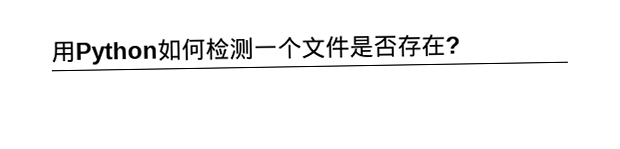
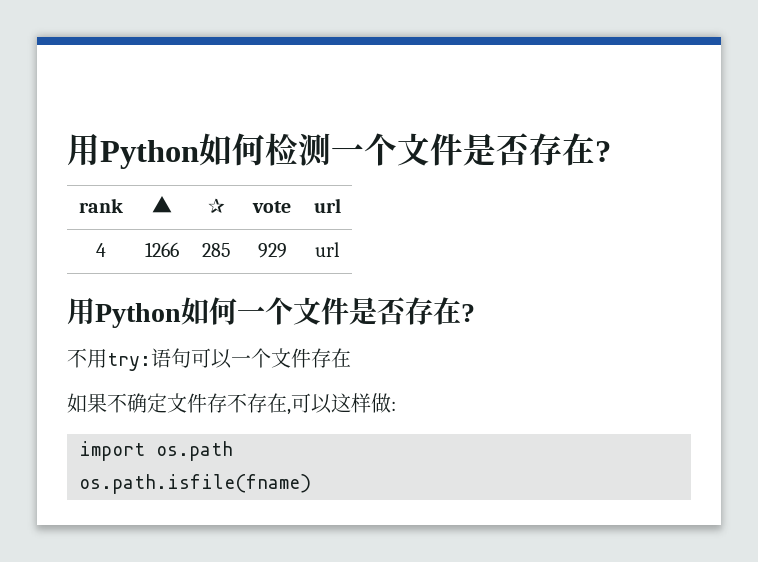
+ rank | ▲ | ✰ | vote | url
+ 4 | 1266 | 285 | 929 | url
+ 用Python如何一个文件是否存在?
+ 不用try:语句可以一个文件存在
+ 如果不确定文件存不存在,可以这样做:
+ import os.path
+ os.path.isfile(fname)

